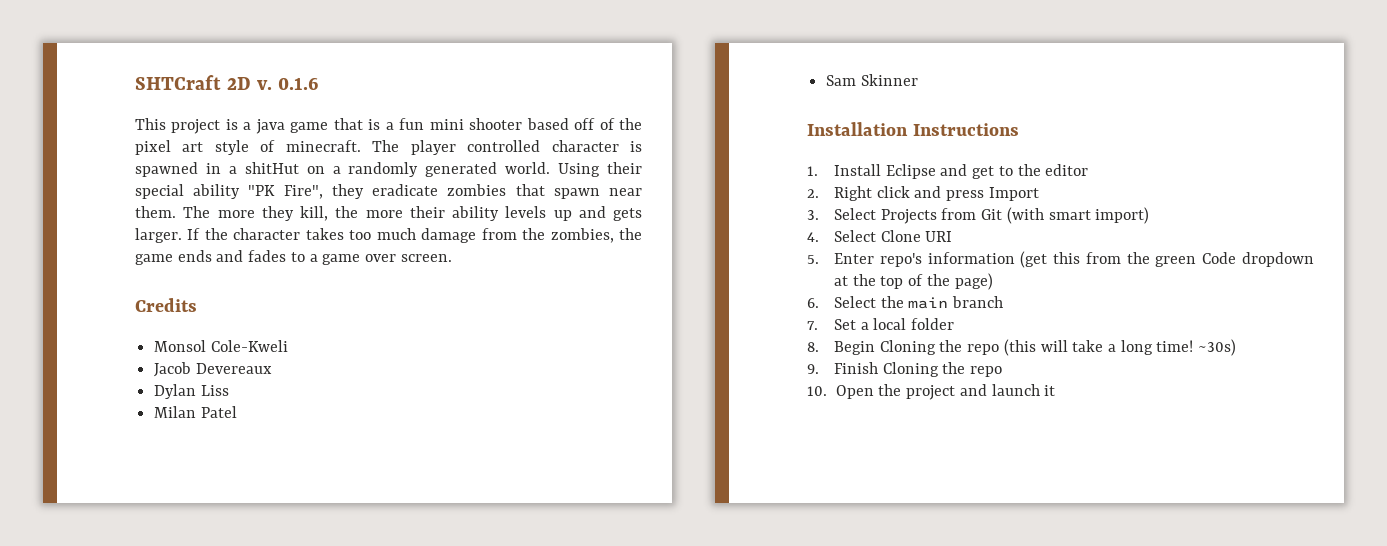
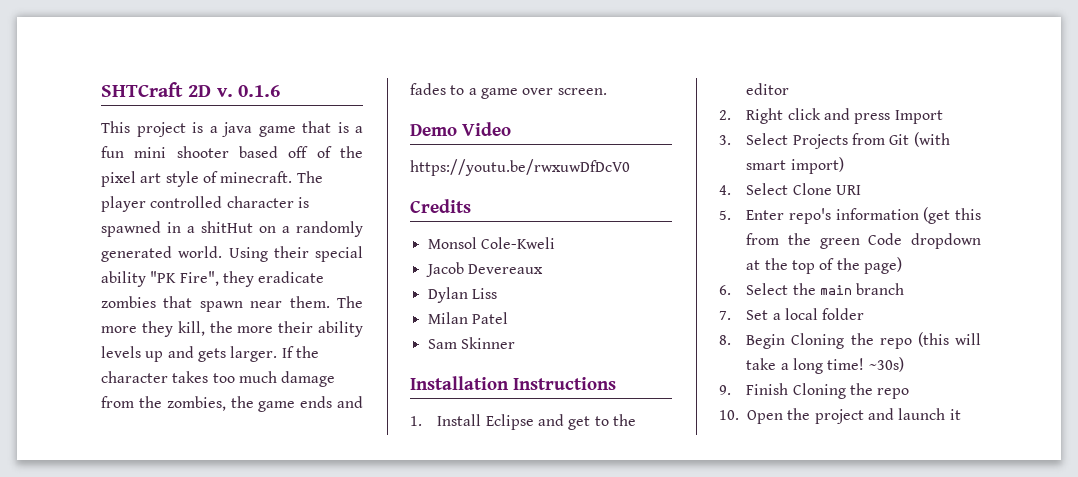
+ Demo Video
+ https://youtu.be/rwxuwDfDcV0

